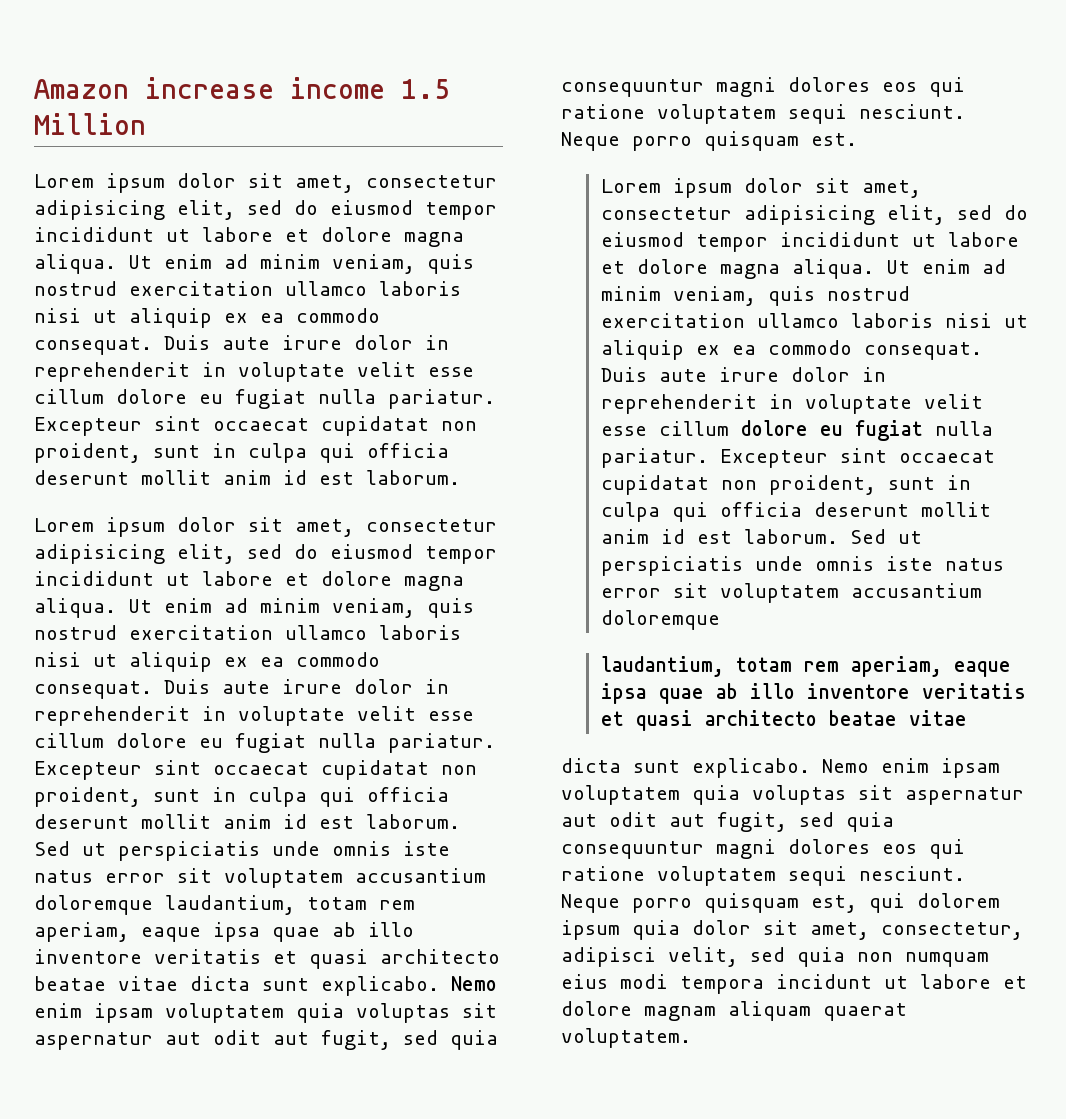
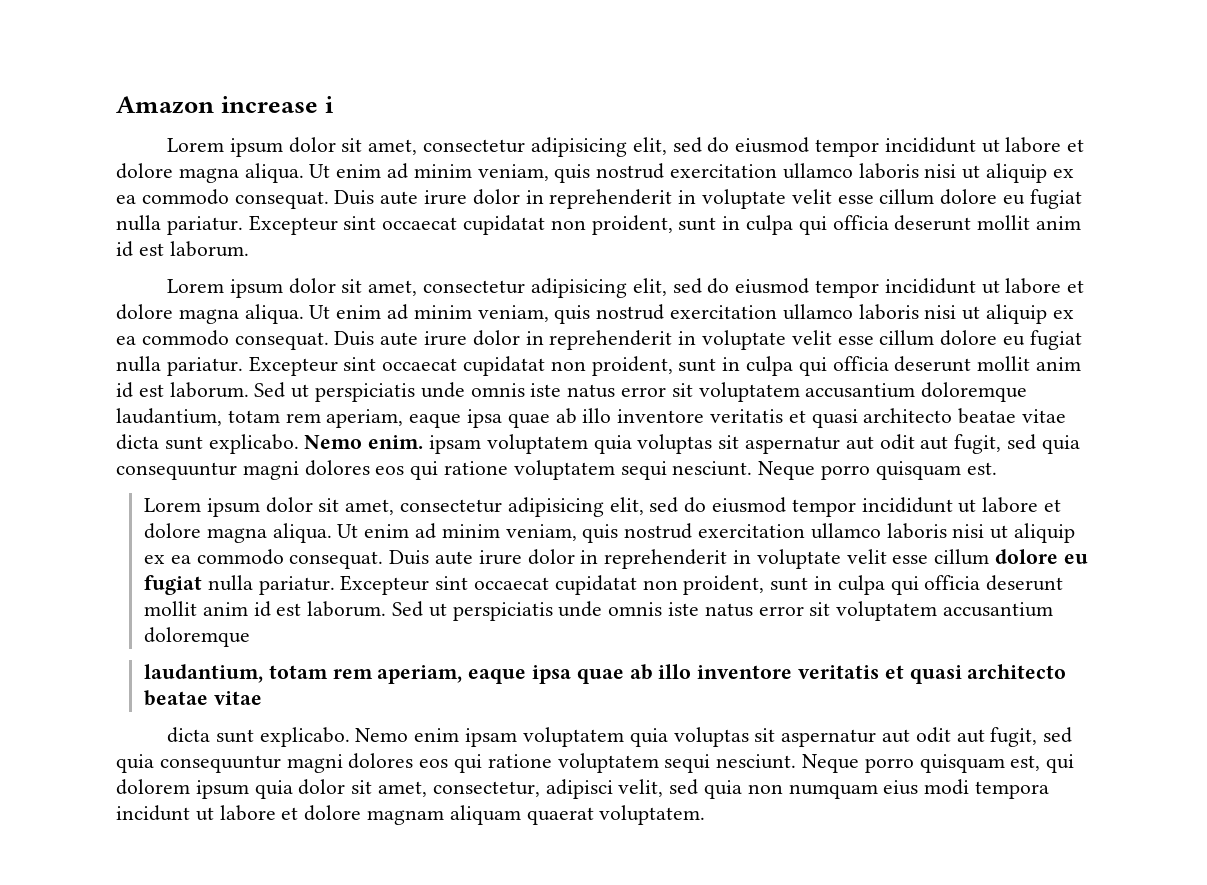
- Amazon increase income 1.5 Million
+ Amazon increase i
- Sed ut perspiciatis unde omnis iste natus error sit voluptatem accusantium doloremque laudantium, totam rem aperiam, eaque ipsa quae ab illo inventore veritatis et quasi architecto beatae vitae dicta sunt explicabo. Nemo enim ipsam voluptatem quia voluptas sit aspernatur aut odit aut fugit, sed quia consequuntur magni dolores eos qui ratione voluptatem sequi nesciunt.
+ Sed ut perspiciatis unde omnis iste natus error sit voluptatem accusantium doloremque laudantium, totam rem aperiam, eaque ipsa quae ab illo inventore veritatis et quasi architecto beatae vitae dicta sunt explicabo. Nemo enim. ipsam voluptatem quia voluptas sit aspernatur aut odit aut fugit, sed quia consequuntur magni dolores eos qui ratione voluptatem sequi nesciunt.

